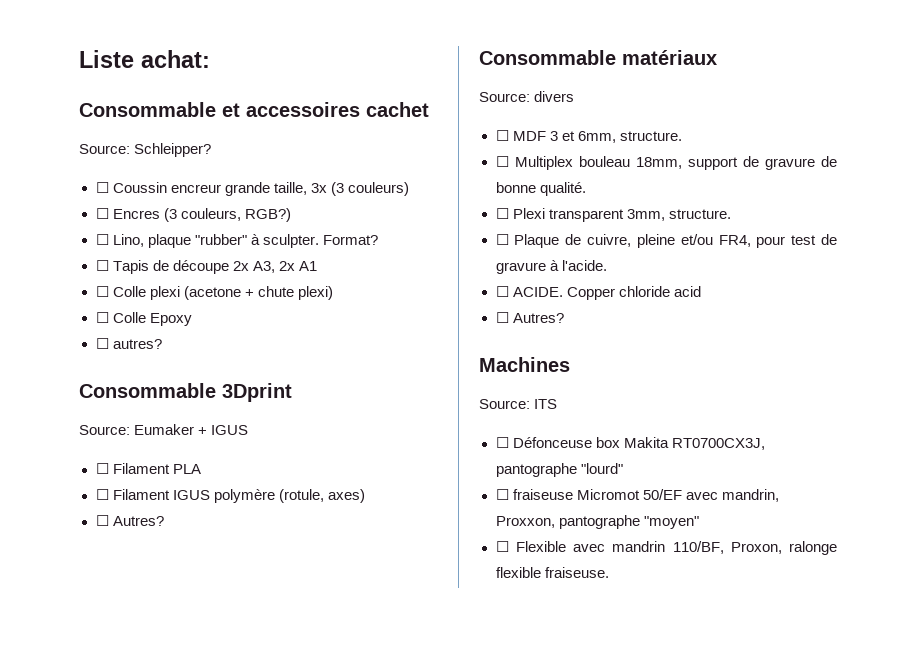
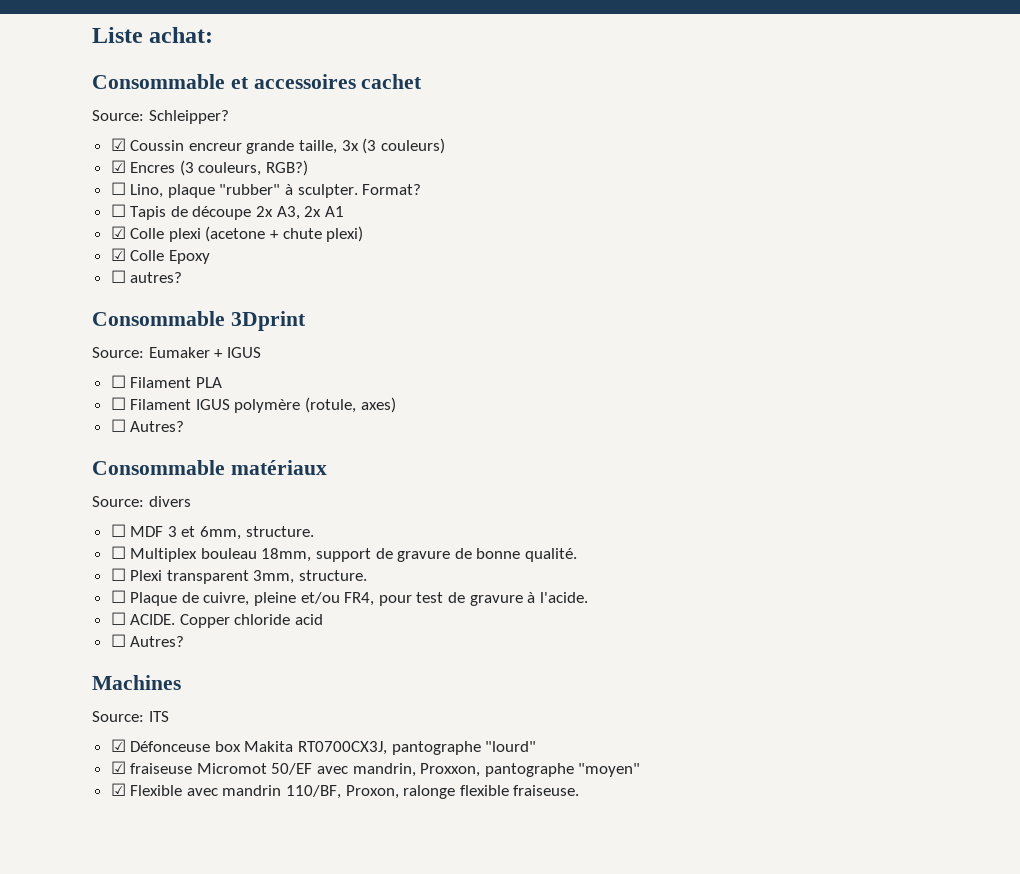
- ☐ Coussin encreur grande taille, 3x (3 couleurs)
+ ☑ Coussin encreur grande taille, 3x (3 couleurs)
- ☐ Encres (3 couleurs, RGB?)
+ ☑ Encres (3 couleurs, RGB?)
- ☐ Colle plexi (acetone + chute plexi)
+ ☑ Colle plexi (acetone + chute plexi)
- ☐ Colle Epoxy
+ ☑ Colle Epoxy
- ☐ Défonceuse box Makita RT0700CX3J, pantographe "lourd"
+ ☑ Défonceuse box Makita RT0700CX3J, pantographe "lourd"
- ☐ fraiseuse Micromot 50/EF avec mandrin, Proxxon, pantographe "moyen"
+ ☑ fraiseuse Micromot 50/EF avec mandrin, Proxxon, pantographe "moyen"
- ☐ Flexible avec mandrin 110/BF, Proxon, ralonge flexible fraiseuse.
+ ☑ Flexible avec mandrin 110/BF, Proxon, ralonge flexible fraiseuse.

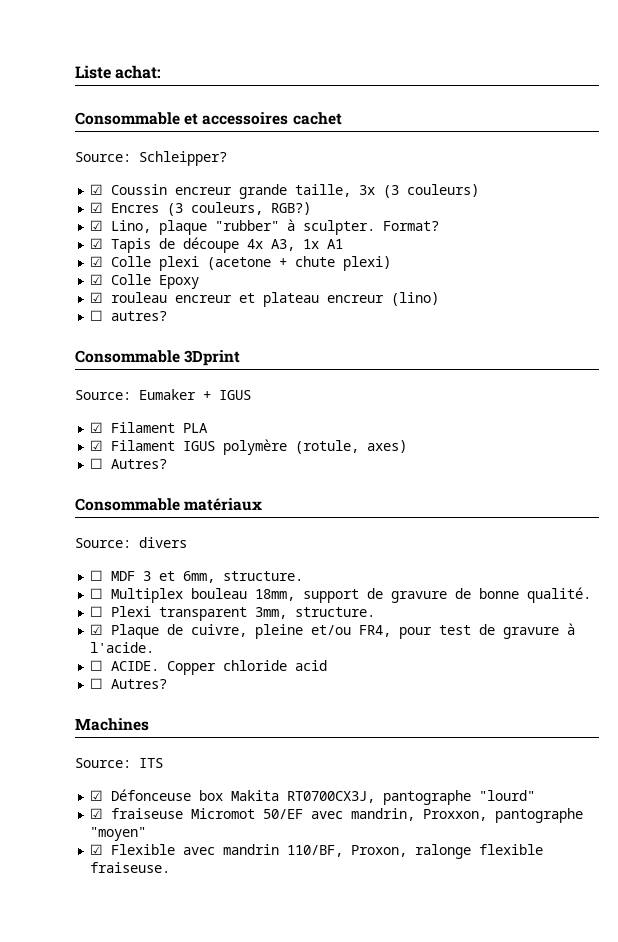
- ☐ Lino, plaque "rubber" à sculpter.
+ ☑ Lino, plaque "rubber" à sculpter.
- ☐ Tapis de découpe 2x A3, 2x A1
+ ☑ Tapis de découpe 4x A3, 1x A1
+ ☑ rouleau encreur et plateau encreur (lino)
- ☐ Filament PLA
+ ☑ Filament PLA
- ☐ Filament IGUS polymère (rotule, axes)
+ ☑ Filament IGUS polymère (rotule, axes)
- ☐ Plaque de cuivre, pleine et/ou FR4, pour test de gravure à l'acide.
+ ☑ Plaque de cuivre, pleine et/ou FR4, pour test de gravure à l'acide.

